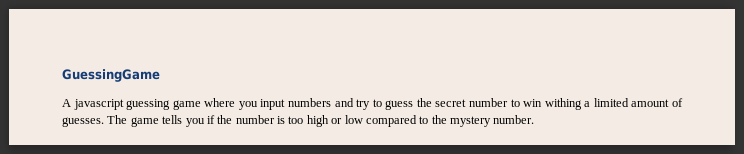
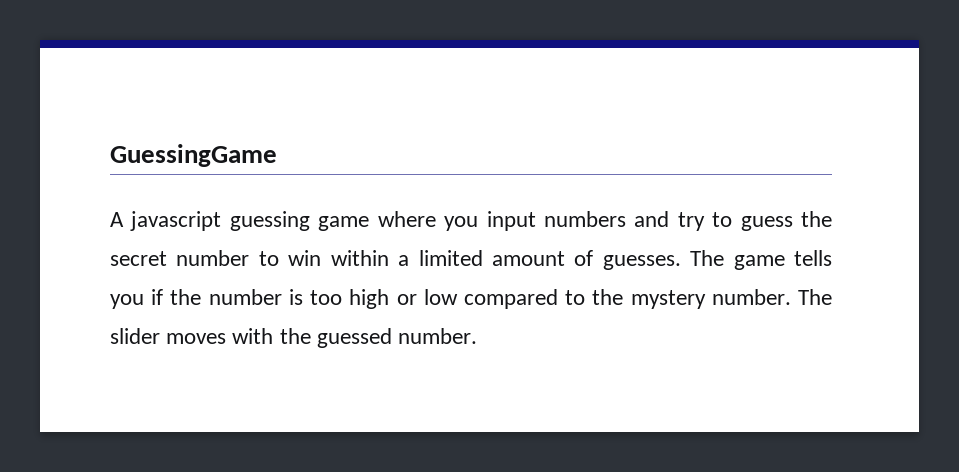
- A javascript guessing game where you input numbers and try to guess the secret number to win withing a limited amount of guesses.
+ A javascript guessing game where you input numbers and try to guess the secret number to win within a limited amount of guesses.
+ The slider moves with the guessed number.

